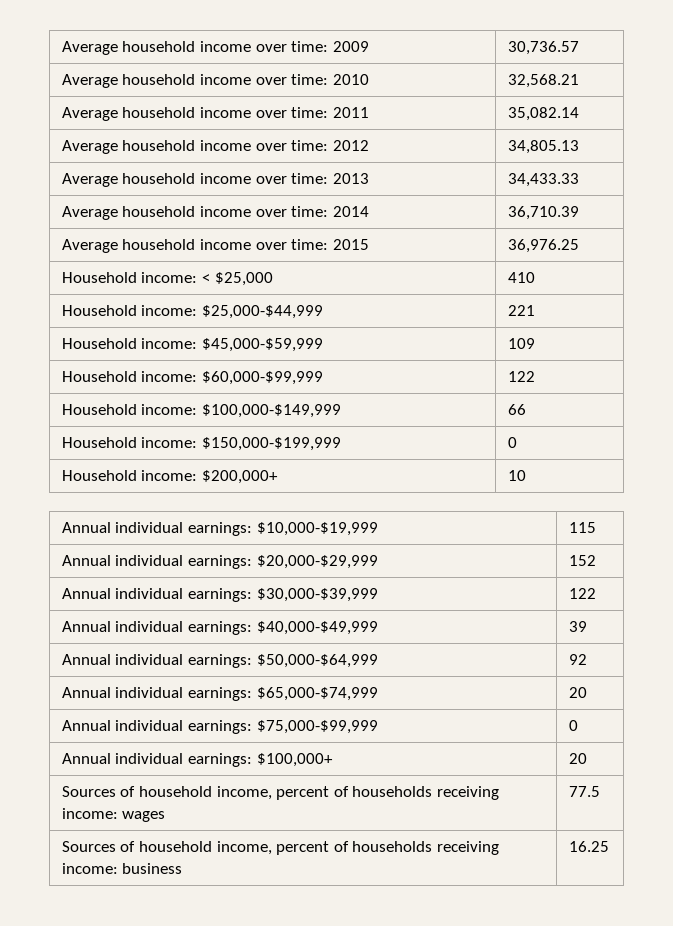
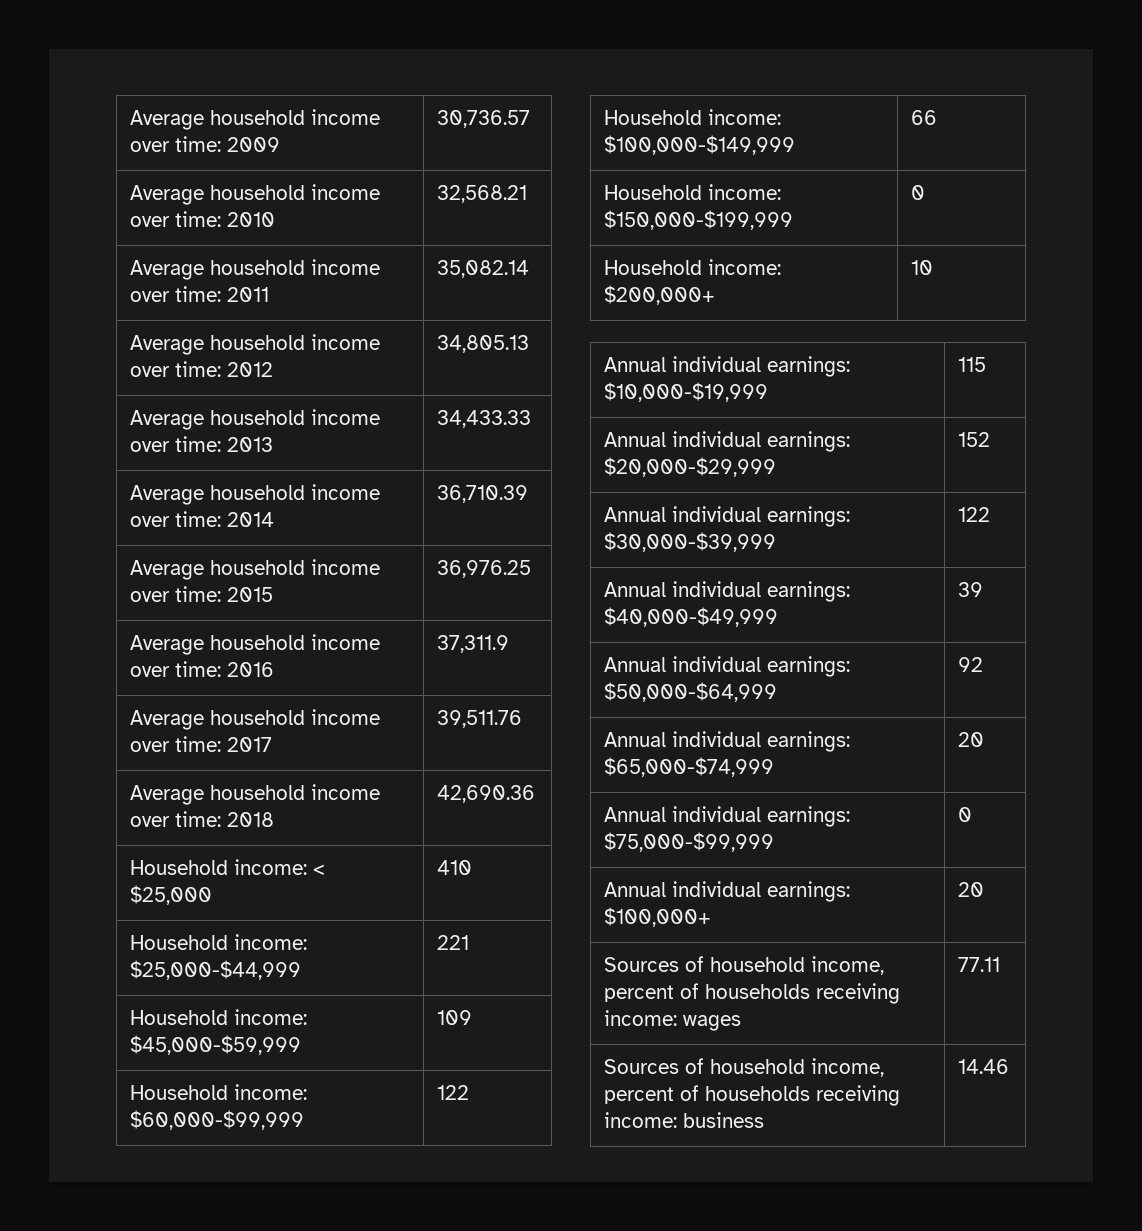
+ Average household income over time: 2016 | 37,311.9
+ Average household income over time: 2017 | 39,511.76
+ Average household income over time: 2018 | 42,690.36
- Sources of household income, percent of households receiving income: wages | 77.5
+ Sources of household income, percent of households receiving income: wages | 77.11
- Sources of household income, percent of households receiving income: business | 16.25
+ Sources of household income, percent of households receiving income: business | 14.46

